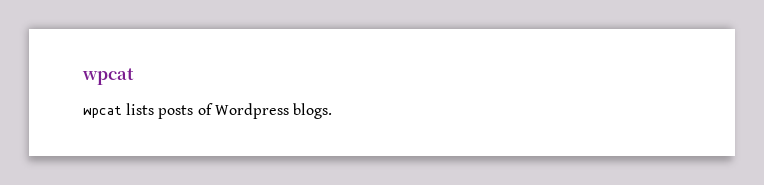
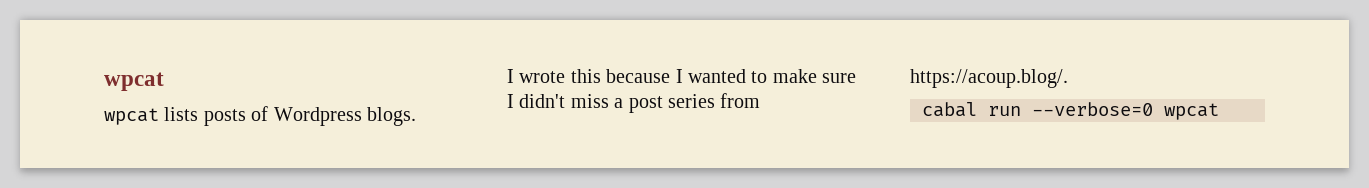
+ I wrote this because I wanted to make sure I didn't miss a post series from https://acoup.blog/.
+ cabal run --verbose=0 wpcat

